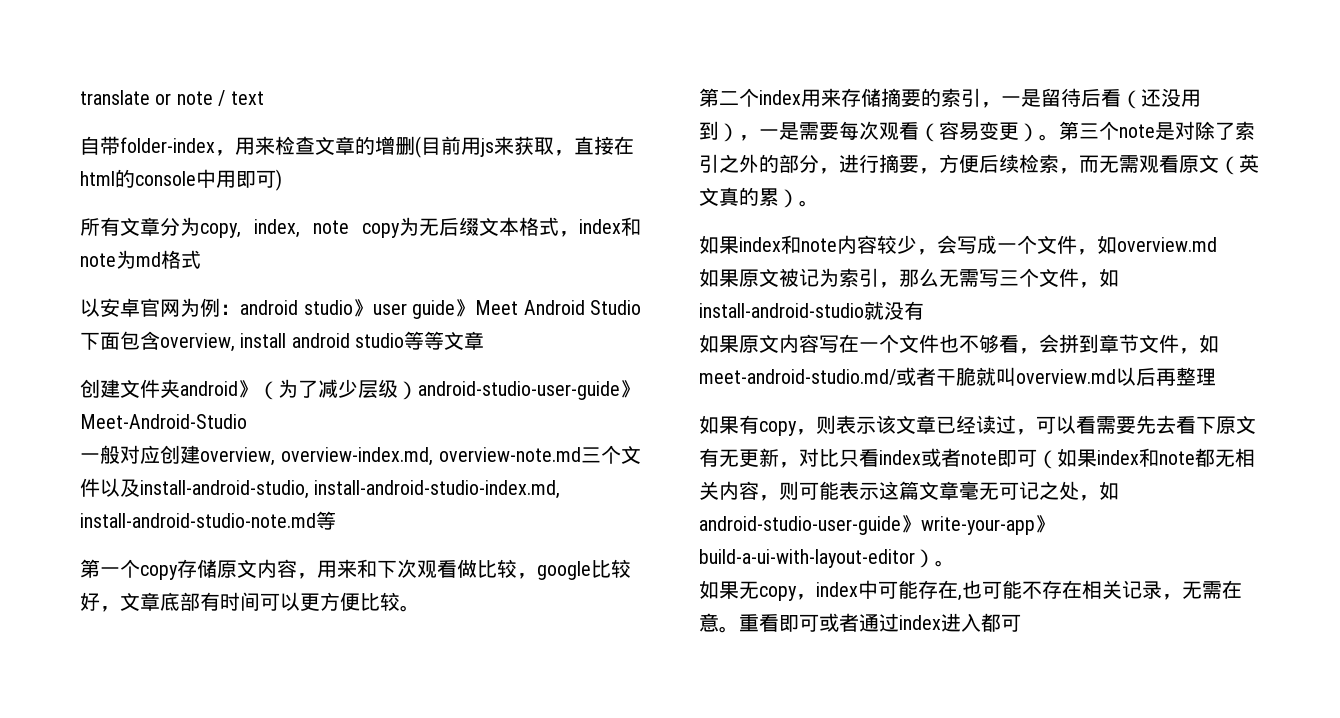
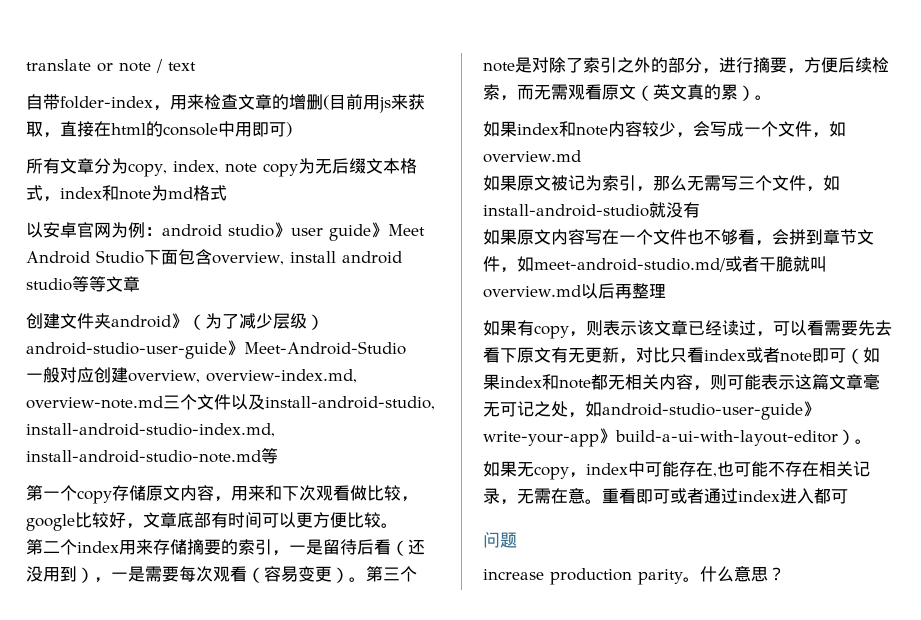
+ 问题
+ increase production parity。什么意思？

